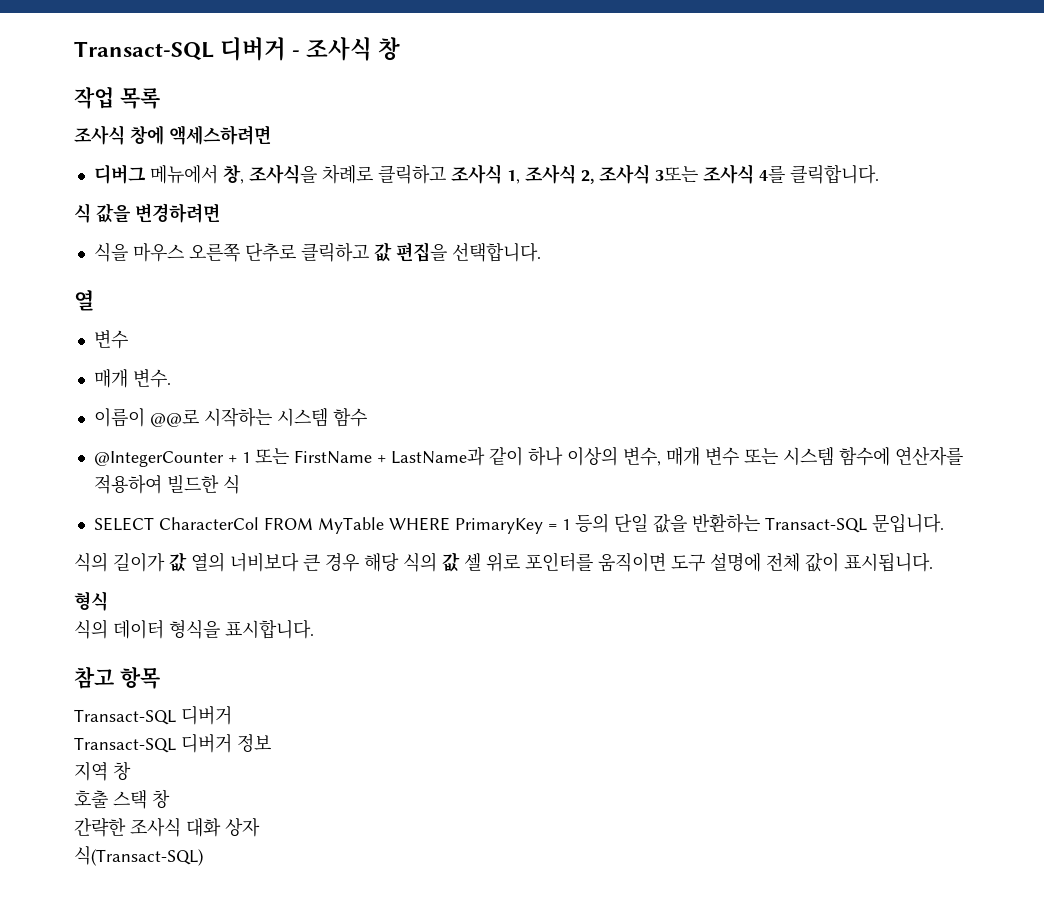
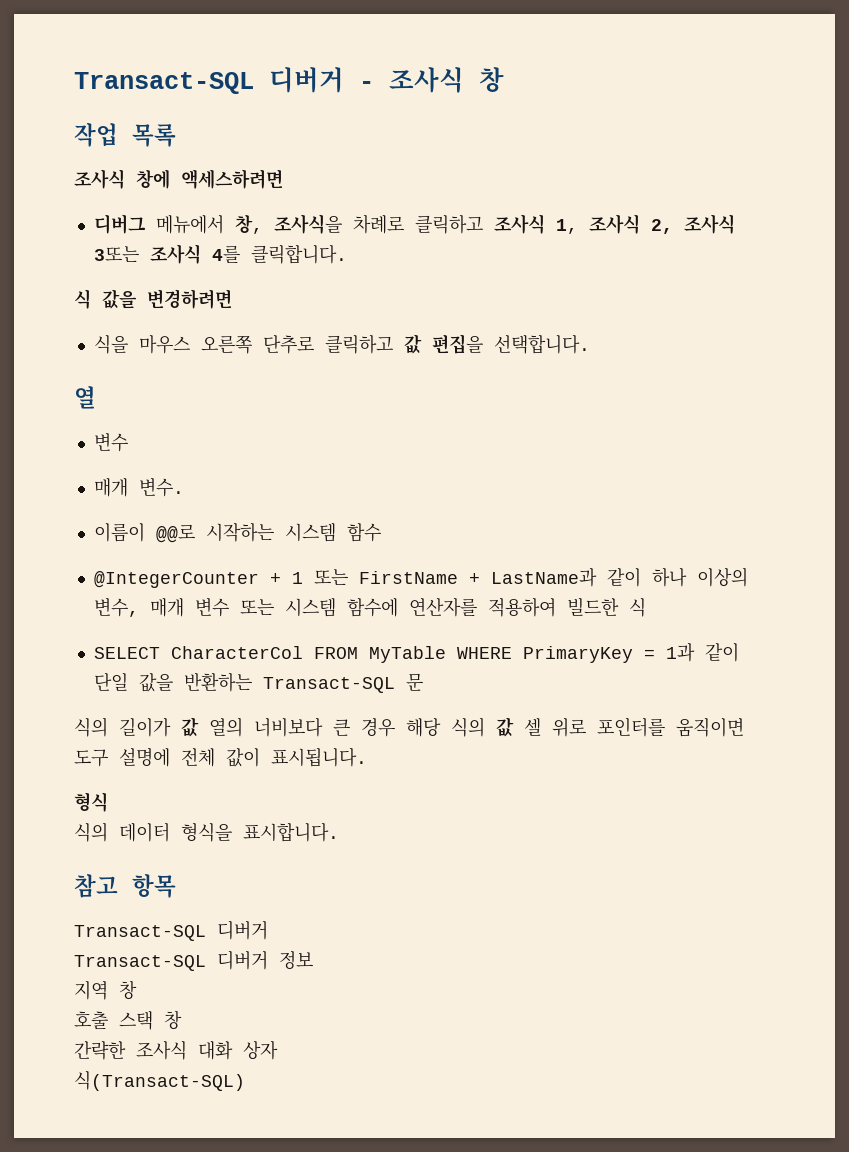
- SELECT CharacterCol FROM MyTable WHERE PrimaryKey = 1 등의 단일 값을 반환하는 Transact-SQL 문입니다.
+ SELECT CharacterCol FROM MyTable WHERE PrimaryKey = 1과 같이 단일 값을 반환하는 Transact-SQL 문

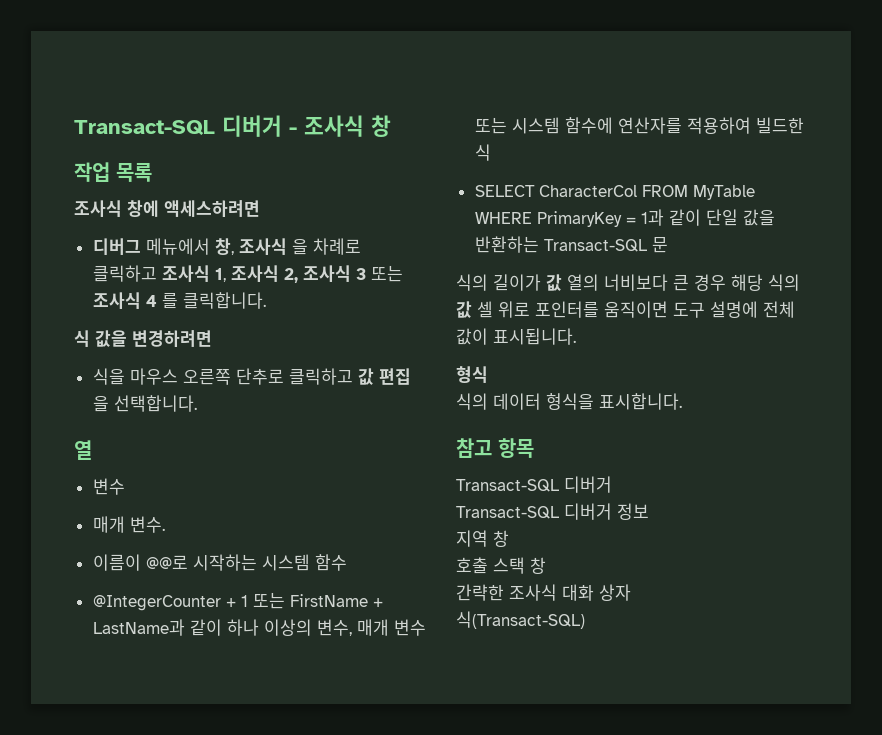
- 디버그 메뉴에서 창, 조사식을 차례로 클릭하고 조사식 1, 조사식 2, 조사식 3또는 조사식 4를 클릭합니다.
+ 디버그 메뉴에서 창, 조사식 을 차례로 클릭하고 조사식 1, 조사식 2, 조사식 3 또는 조사식 4 를 클릭합니다.
- 식을 마우스 오른쪽 단추로 클릭하고 값 편집을 선택합니다.
+ 식을 마우스 오른쪽 단추로 클릭하고 값 편집 을 선택합니다.

